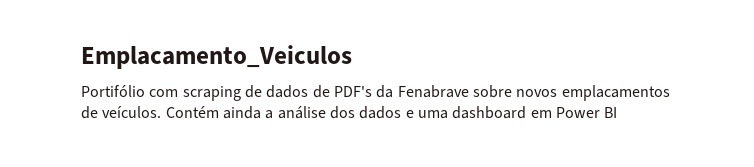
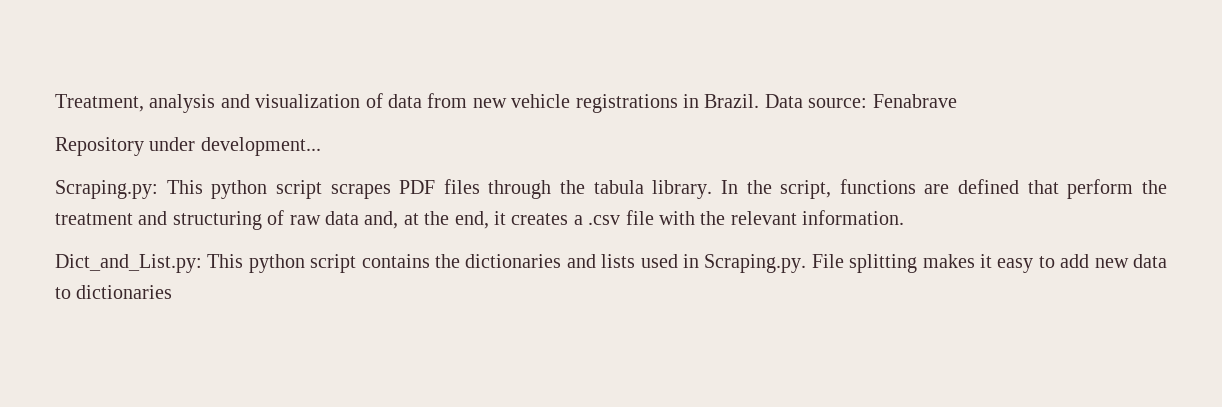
- Emplacamento_Veiculos
- Portifólio com scraping de dados de PDF's da Fenabrave sobre novos emplacamentos de veículos. Contém ainda a análise dos dados e uma dashboard em Power BI
+ Treatment, analysis and visualization of data from new vehicle registrations in Brazil. Data source: Fenabrave
+ Repository under development...
+ Scraping.py: This python script scrapes PDF files through the tabula library. In the script, functions are defined that perform the treatment and structuring of raw data and, at the end, it creates a .csv file with the relevant information.
+ Dict_and_List.py: This python script contains the dictionaries and lists used in Scraping.py. File splitting makes it easy to add new data to dictionaries

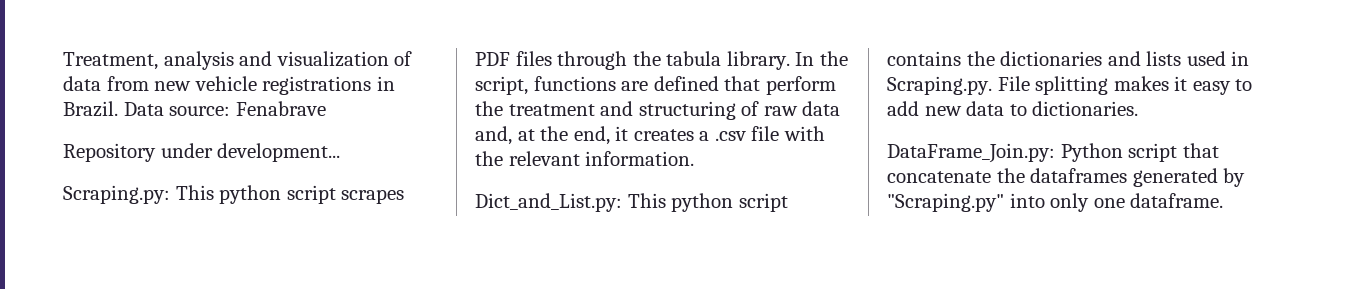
- Dict_and_List.py: This python script contains the dictionaries and lists used in Scraping.py. File splitting makes it easy to add new data to dictionaries
+ Dict_and_List.py: This python script contains the dictionaries and lists used in Scraping.py. File splitting makes it easy to add new data to dictionaries.
+ DataFrame_Join.py: Python script that concatenate the dataframes generated by "Scraping.py" into only one dataframe.

